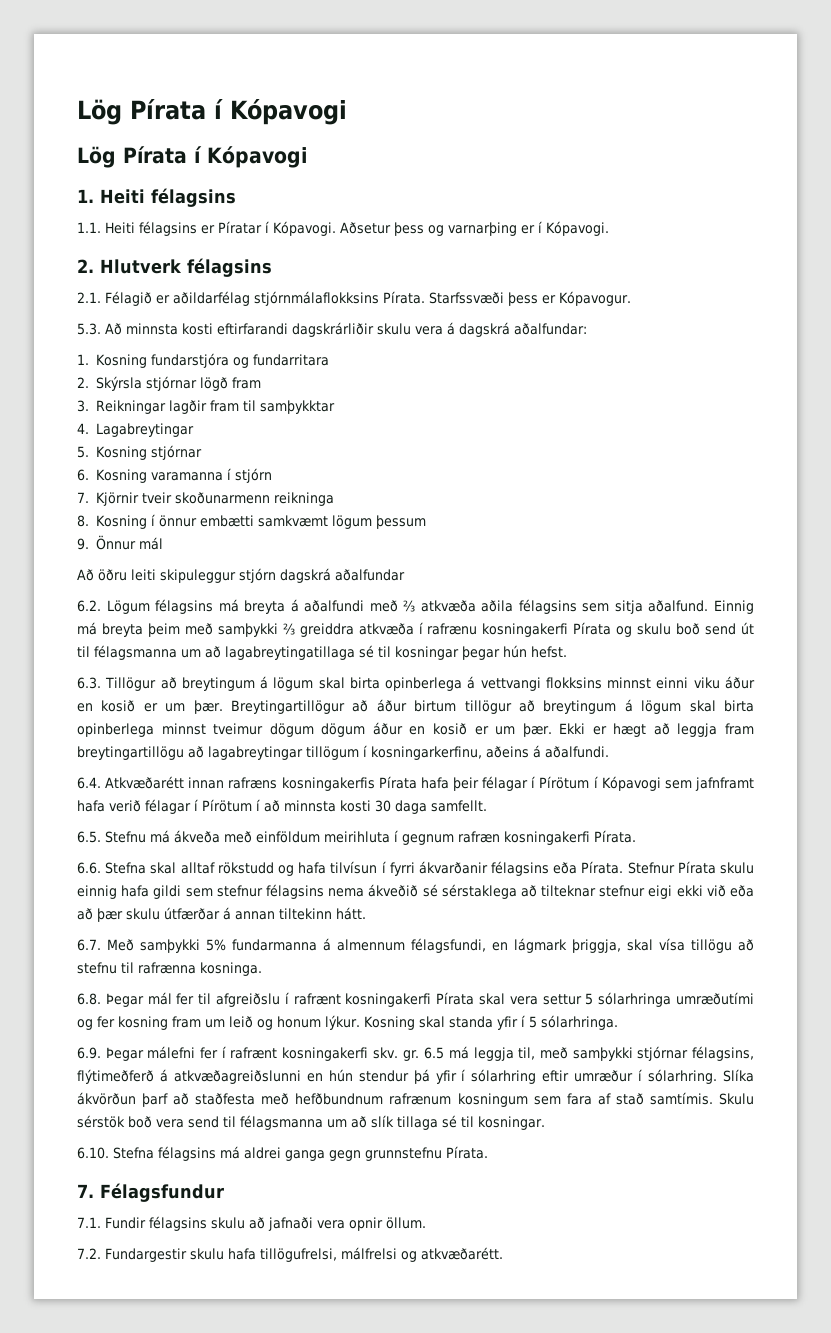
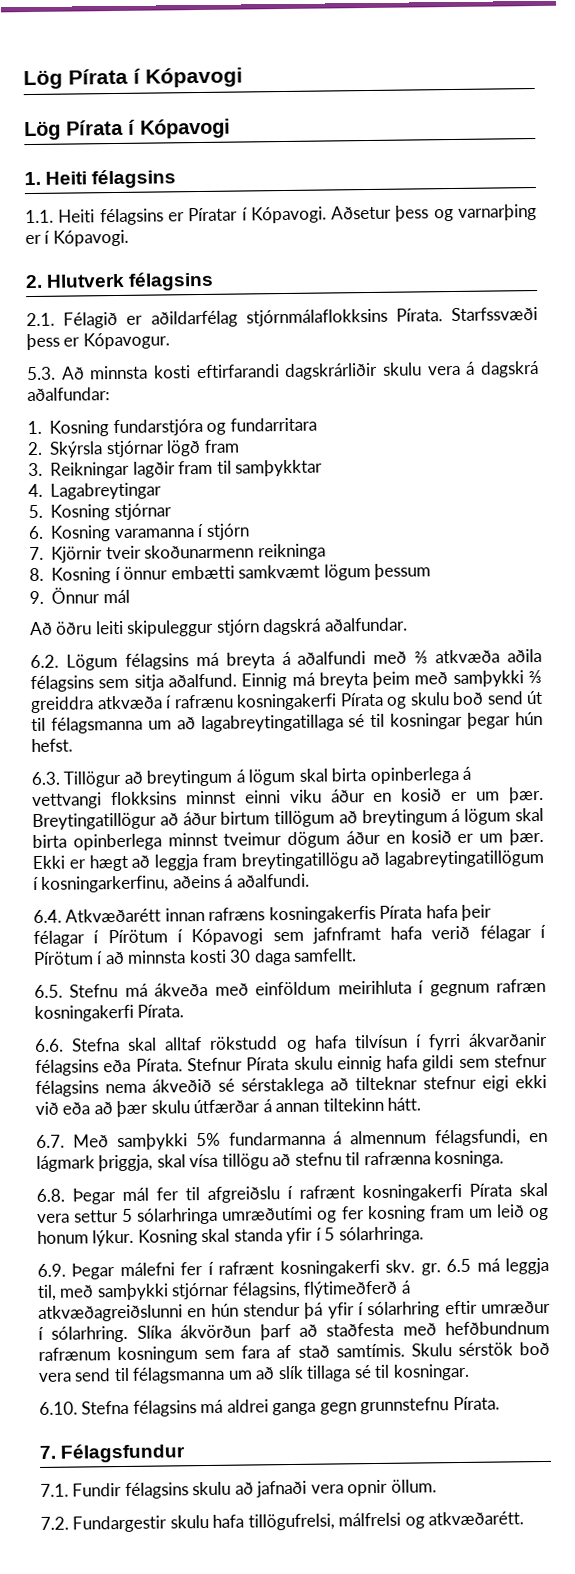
- Að öðru leiti skipuleggur stjórn dagskrá aðalfundar
+ Að öðru leiti skipuleggur stjórn dagskrá aðalfundar.
- Breytingartillögur að áður birtum tillögur að breytingum á lögum skal birta opinberlega minnst tveimur dögum dögum áður en kosið er um þær.
+ Breytingatillögur að áður birtum tillögum að breytingum á lögum skal birta opinberlega minnst tveimur dögum áður en kosið er um þær.
- Ekki er hægt að leggja fram breytingartillögu að lagabreytingar tillögum í kosningarkerfinu, aðeins á aðalfundi.
+ Ekki er hægt að leggja fram breytingatillögu að lagabreytingatillögum í kosningarkerfinu, aðeins á aðalfundi.

